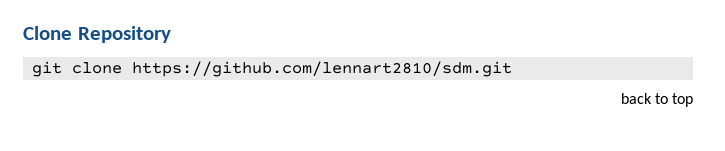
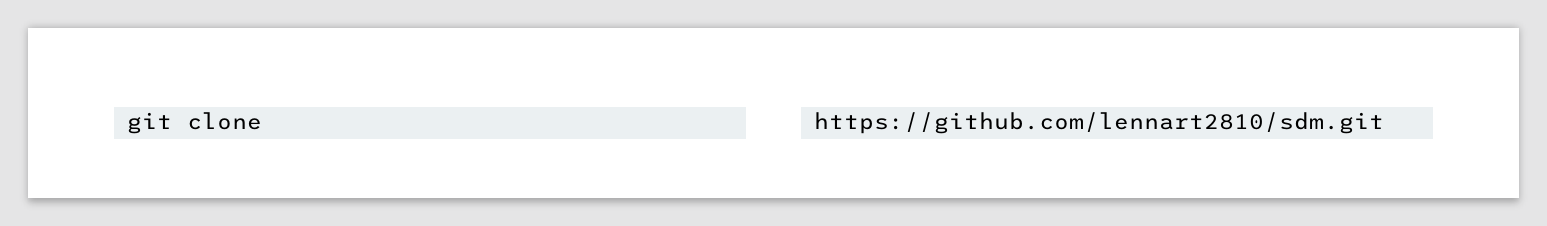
- Clone Repository
- back to top

